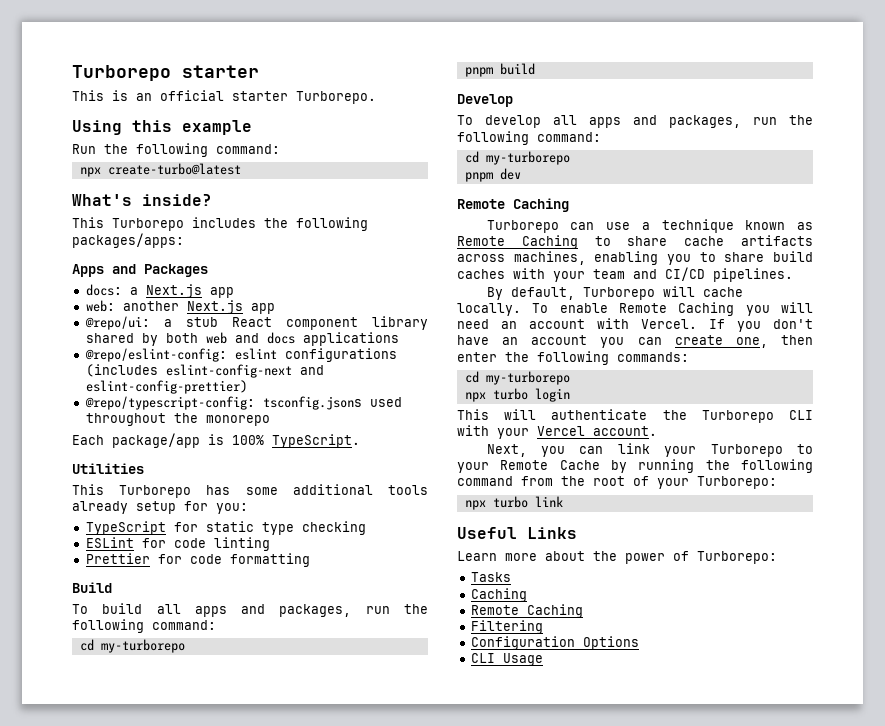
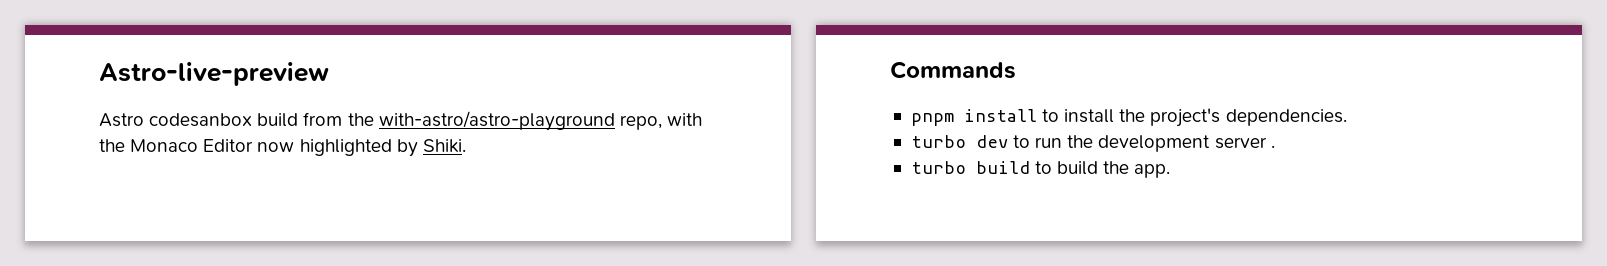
- Turborepo starter
- This is an official starter Turborepo.
- Using this example
- Run the following command:
- npx create-turbo@latest
- What's inside?
- This Turborepo includes the following packages/apps:
- Apps and Packages
- docs: a Next.js app
- web: another Next.js app
- @repo/ui: a stub React component library shared by both web and docs applications
- @repo/eslint-config: eslint configurations (includes eslint-config-next and eslint-config-prettier)
- @repo/typescript-config: tsconfig.jsons used throughout the monorepo
- Each package/app is 100% TypeScript.
- Utilities
- This Turborepo has some additional tools already setup for you:
- TypeScript for static type checking
- ESLint for code linting
- Prettier for code formatting
- Build
- To build all apps and packages, run the following command:
- cd my-turborepo
- pnpm build
- Develop
- To develop all apps and packages, run the following command:
- cd my-turborepo
- pnpm dev
- Remote Caching
- Turborepo can use a technique known as Remote Caching to share cache artifacts across machines, enabling you to share build caches with your team and CI/CD pipelines.
- By default, Turborepo will cache locally. To enable Remote Caching you will need an account with Vercel. If you don't have an account you can create one, then enter the following commands:
- cd my-turborepo
- npx turbo login
- This will authenticate the Turborepo CLI with your Vercel account.
- Next, you can link your Turborepo to your Remote Cache by running the following command from the root of your Turborepo:
- npx turbo link
- Useful Links
- Learn more about the power of Turborepo:
- Tasks
- Caching
- Remote Caching
- Filtering
- Configuration Options
- CLI Usage
+ Astro-live-preview
+ Astro codesanbox build from the with-astro/astro-playground repo, with the Monaco Editor now highlighted by Shiki.
+ Commands
+ pnpm install to install the project's dependencies.
+ turbo dev to run the development server .
+ turbo build to build the app.

